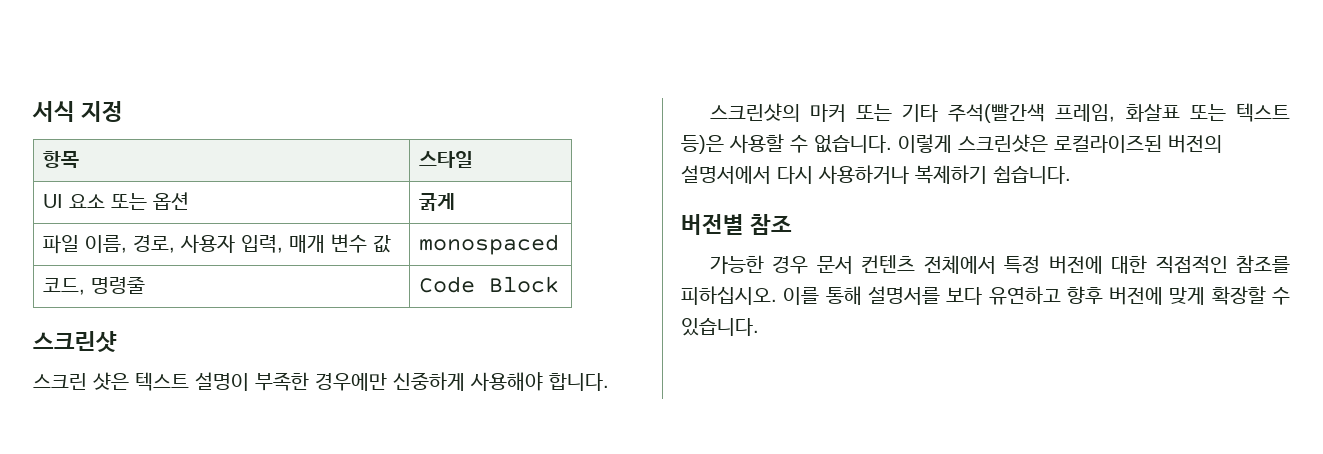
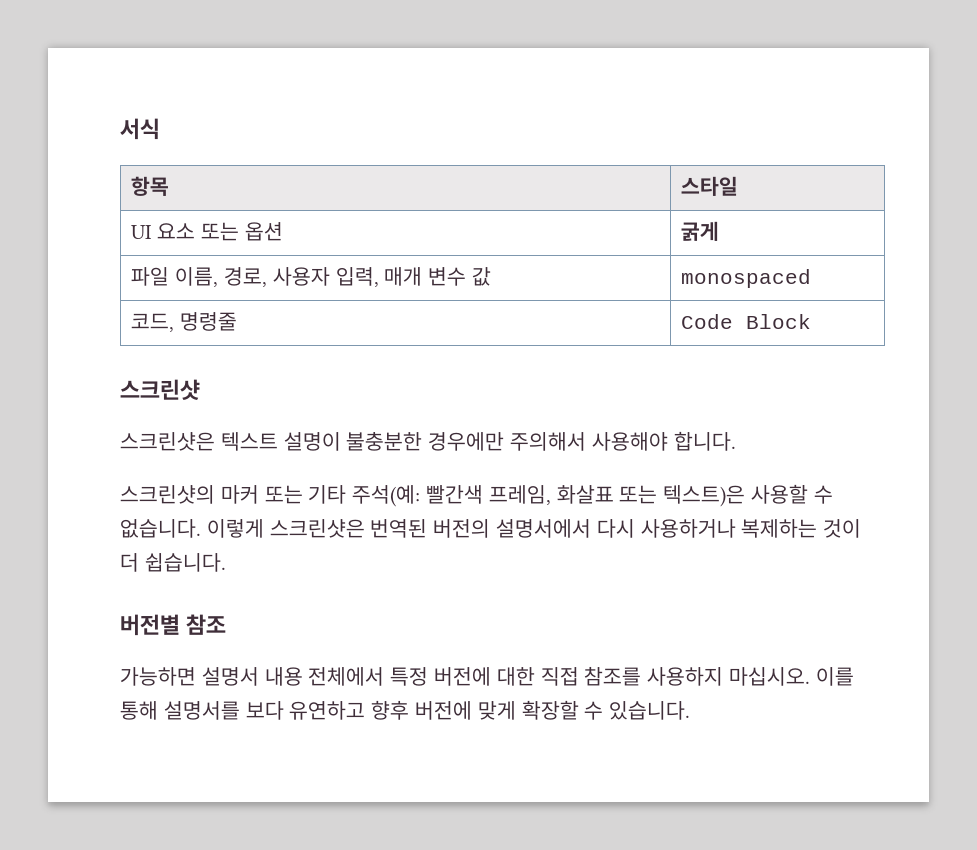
- 서식 지정
+ 서식
- 스크린 샷은 텍스트 설명이 부족한 경우에만 신중하게 사용해야 합니다.
+ 스크린샷은 텍스트 설명이 불충분한 경우에만 주의해서 사용해야 합니다.
- 스크린샷의 마커 또는 기타 주석(빨간색 프레임, 화살표 또는 텍스트 등)은 사용할 수 없습니다.
+ 스크린샷의 마커 또는 기타 주석(예: 빨간색 프레임, 화살표 또는 텍스트)은 사용할 수 없습니다.
- 이렇게 스크린샷은 로컬라이즈된 버전의 설명서에서 다시 사용하거나 복제하기 쉽습니다.
+ 이렇게 스크린샷은 번역된 버전의 설명서에서 다시 사용하거나 복제하는 것이 더 쉽습니다.
- 가능한 경우 문서 컨텐츠 전체에서 특정 버전에 대한 직접적인 참조를 피하십시오.
+ 가능하면 설명서 내용 전체에서 특정 버전에 대한 직접 참조를 사용하지 마십시오.

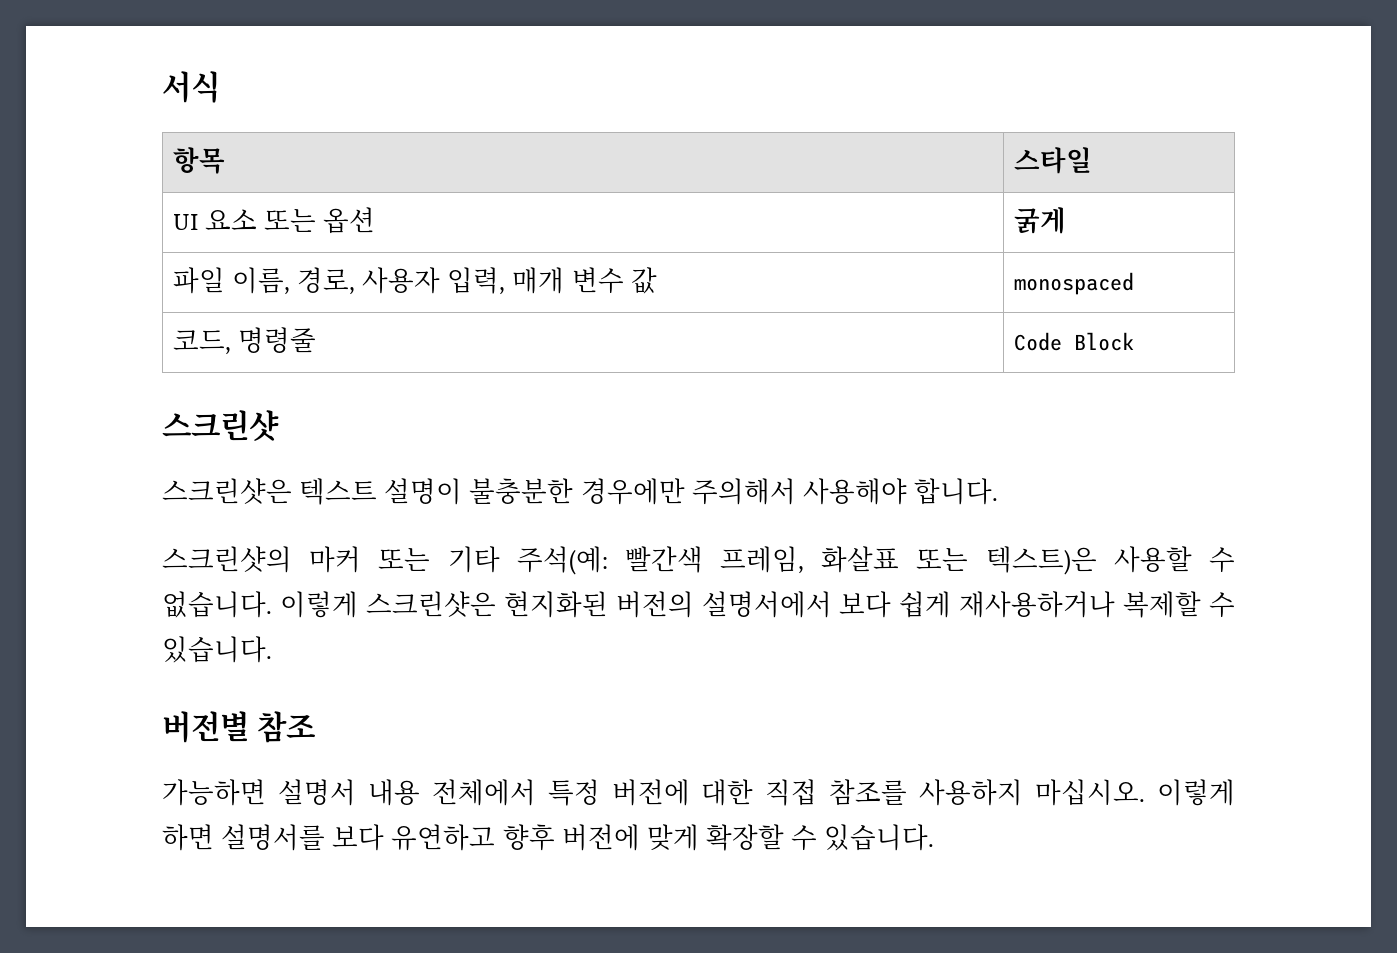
- 이렇게 스크린샷은 번역된 버전의 설명서에서 다시 사용하거나 복제하는 것이 더 쉽습니다.
+ 이렇게 스크린샷은 현지화된 버전의 설명서에서 보다 쉽게 재사용하거나 복제할 수 있습니다.
- 이를 통해 설명서를 보다 유연하고 향후 버전에 맞게 확장할 수 있습니다.
+ 이렇게 하면 설명서를 보다 유연하고 향후 버전에 맞게 확장할 수 있습니다.

